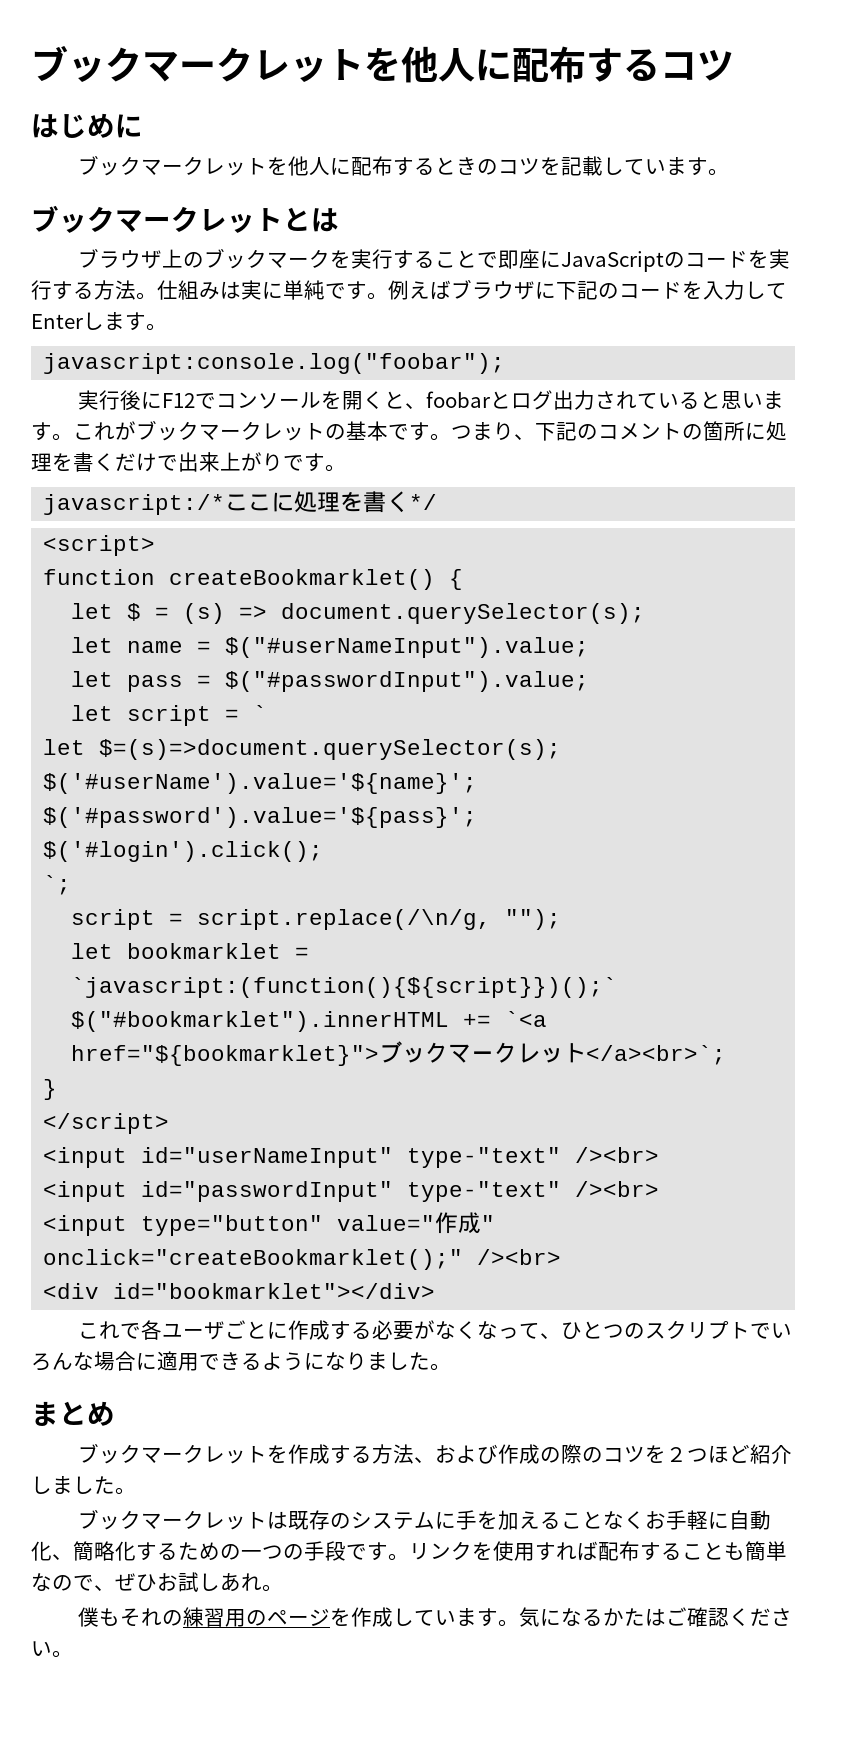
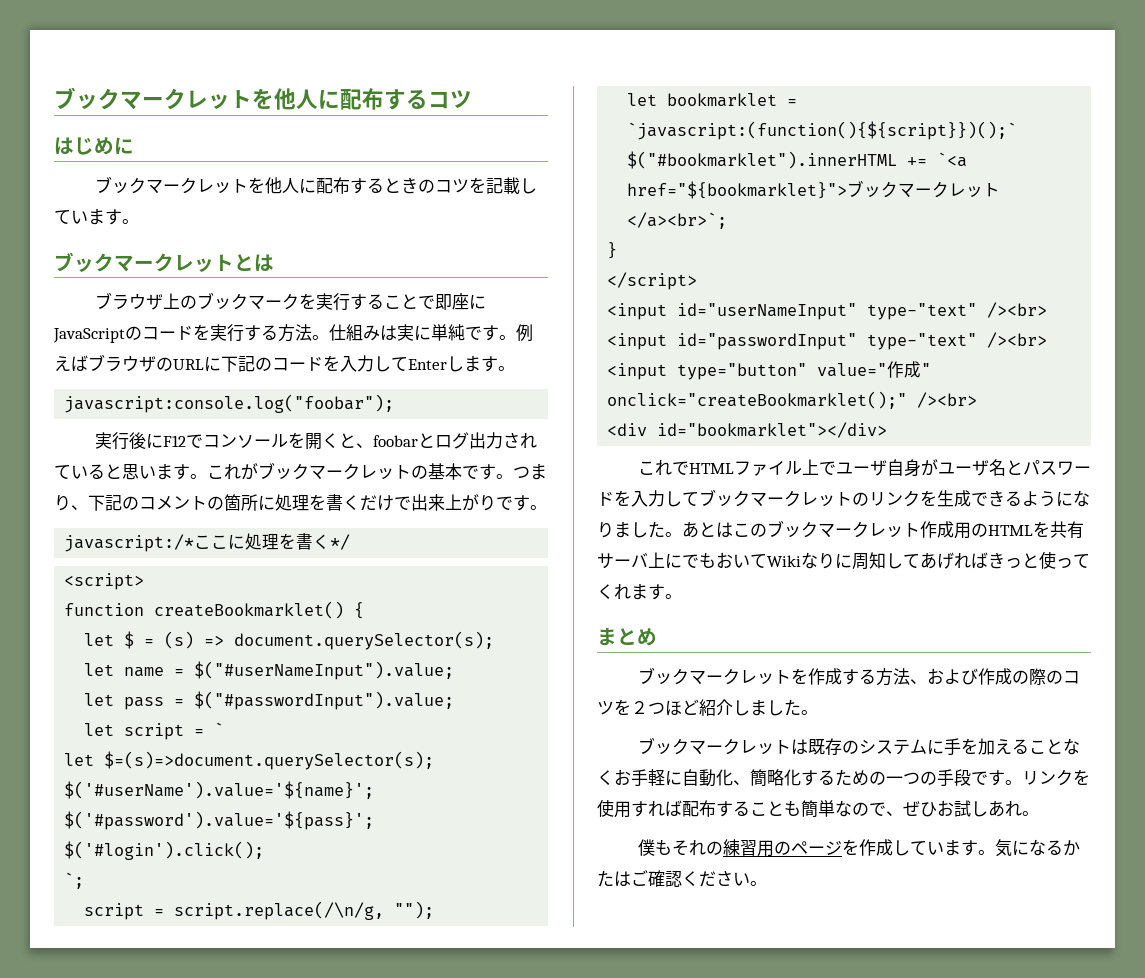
- 例えばブラウザに下記のコードを入力してEnterします。
+ 例えばブラウザのURLに下記のコードを入力してEnterします。
- これで各ユーザごとに作成する必要がなくなって、ひとつのスクリプトでいろんな場合に適用できるようになりました。
+ これでHTMLファイル上でユーザ自身がユーザ名とパスワードを入力してブックマークレットのリンクを生成できるようになりました。あとはこのブックマークレット作成用のHTMLを共有サーバ上にでもおいてWikiなりに周知してあげればきっと使ってくれます。

